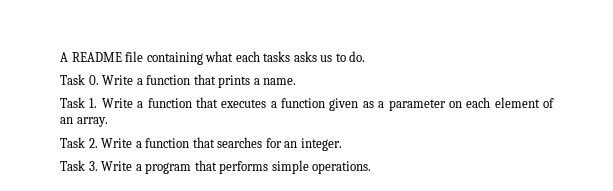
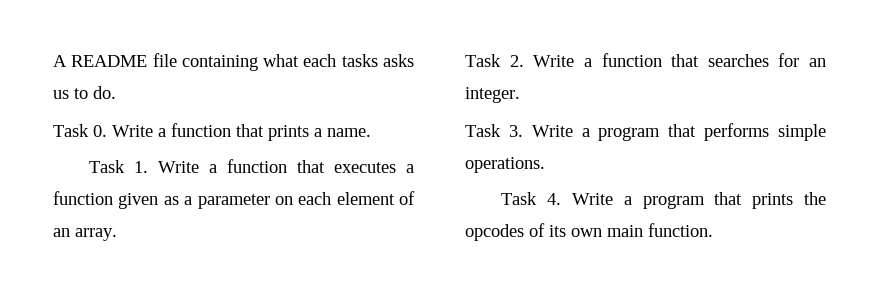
+ Task 4. Write a program that prints the opcodes of its own main function.

